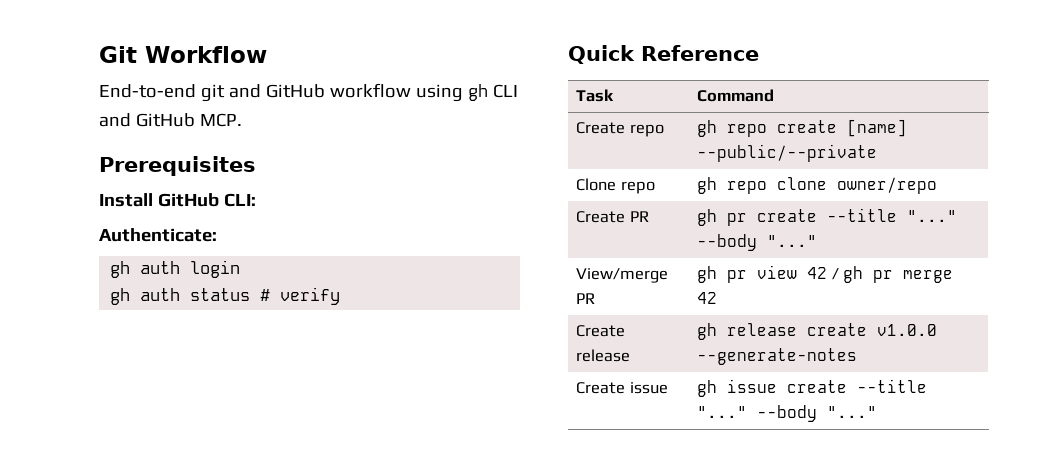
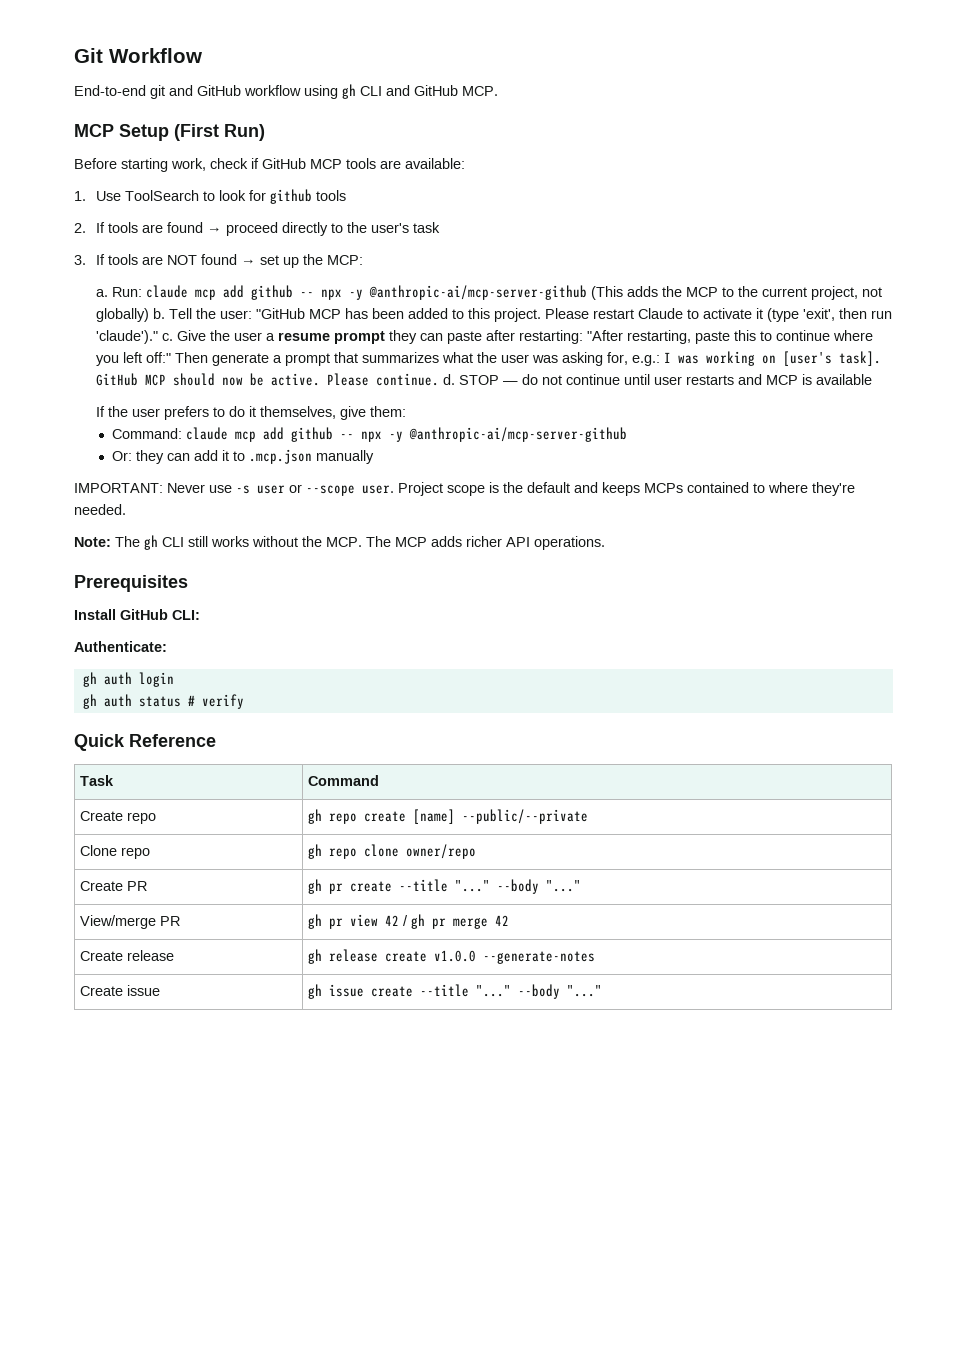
+ MCP Setup (First Run)
+ Before starting work, check if GitHub MCP tools are available:
+ 1. Use ToolSearch to look for github tools
+ 2. If tools are found → proceed directly to the user's task
+ 3. If tools are NOT found → set up the MCP:
+ a. Run: claude mcp add github -- npx -y @anthropic-ai/mcp-server-github (This adds the MCP to the current project, not globally) b. Tell the user: "GitHub MCP has been added to this project. Please restart Claude to activate it (type 'exit', then run 'claude')." c. Give the user a resume prompt they can paste after restarting: "After restarting, paste this to continue where you left off:" Then generate a prompt that summarizes what the user was asking for, e.g.: I was working on [user's task]. GitHub MCP should now be active. Please continue. d. STOP — do not continue until user restarts and MCP is available
+ If the user prefers to do it themselves, give them:
+ Command: claude mcp add github -- npx -y @anthropic-ai/mcp-server-github
+ Or: they can add it to .mcp.json manually
+ IMPORTANT: Never use -s user or --scope user. Project scope is the default and keeps MCPs contained to where they're needed.
+ Note: The gh CLI still works without the MCP. The MCP adds richer API operations.

